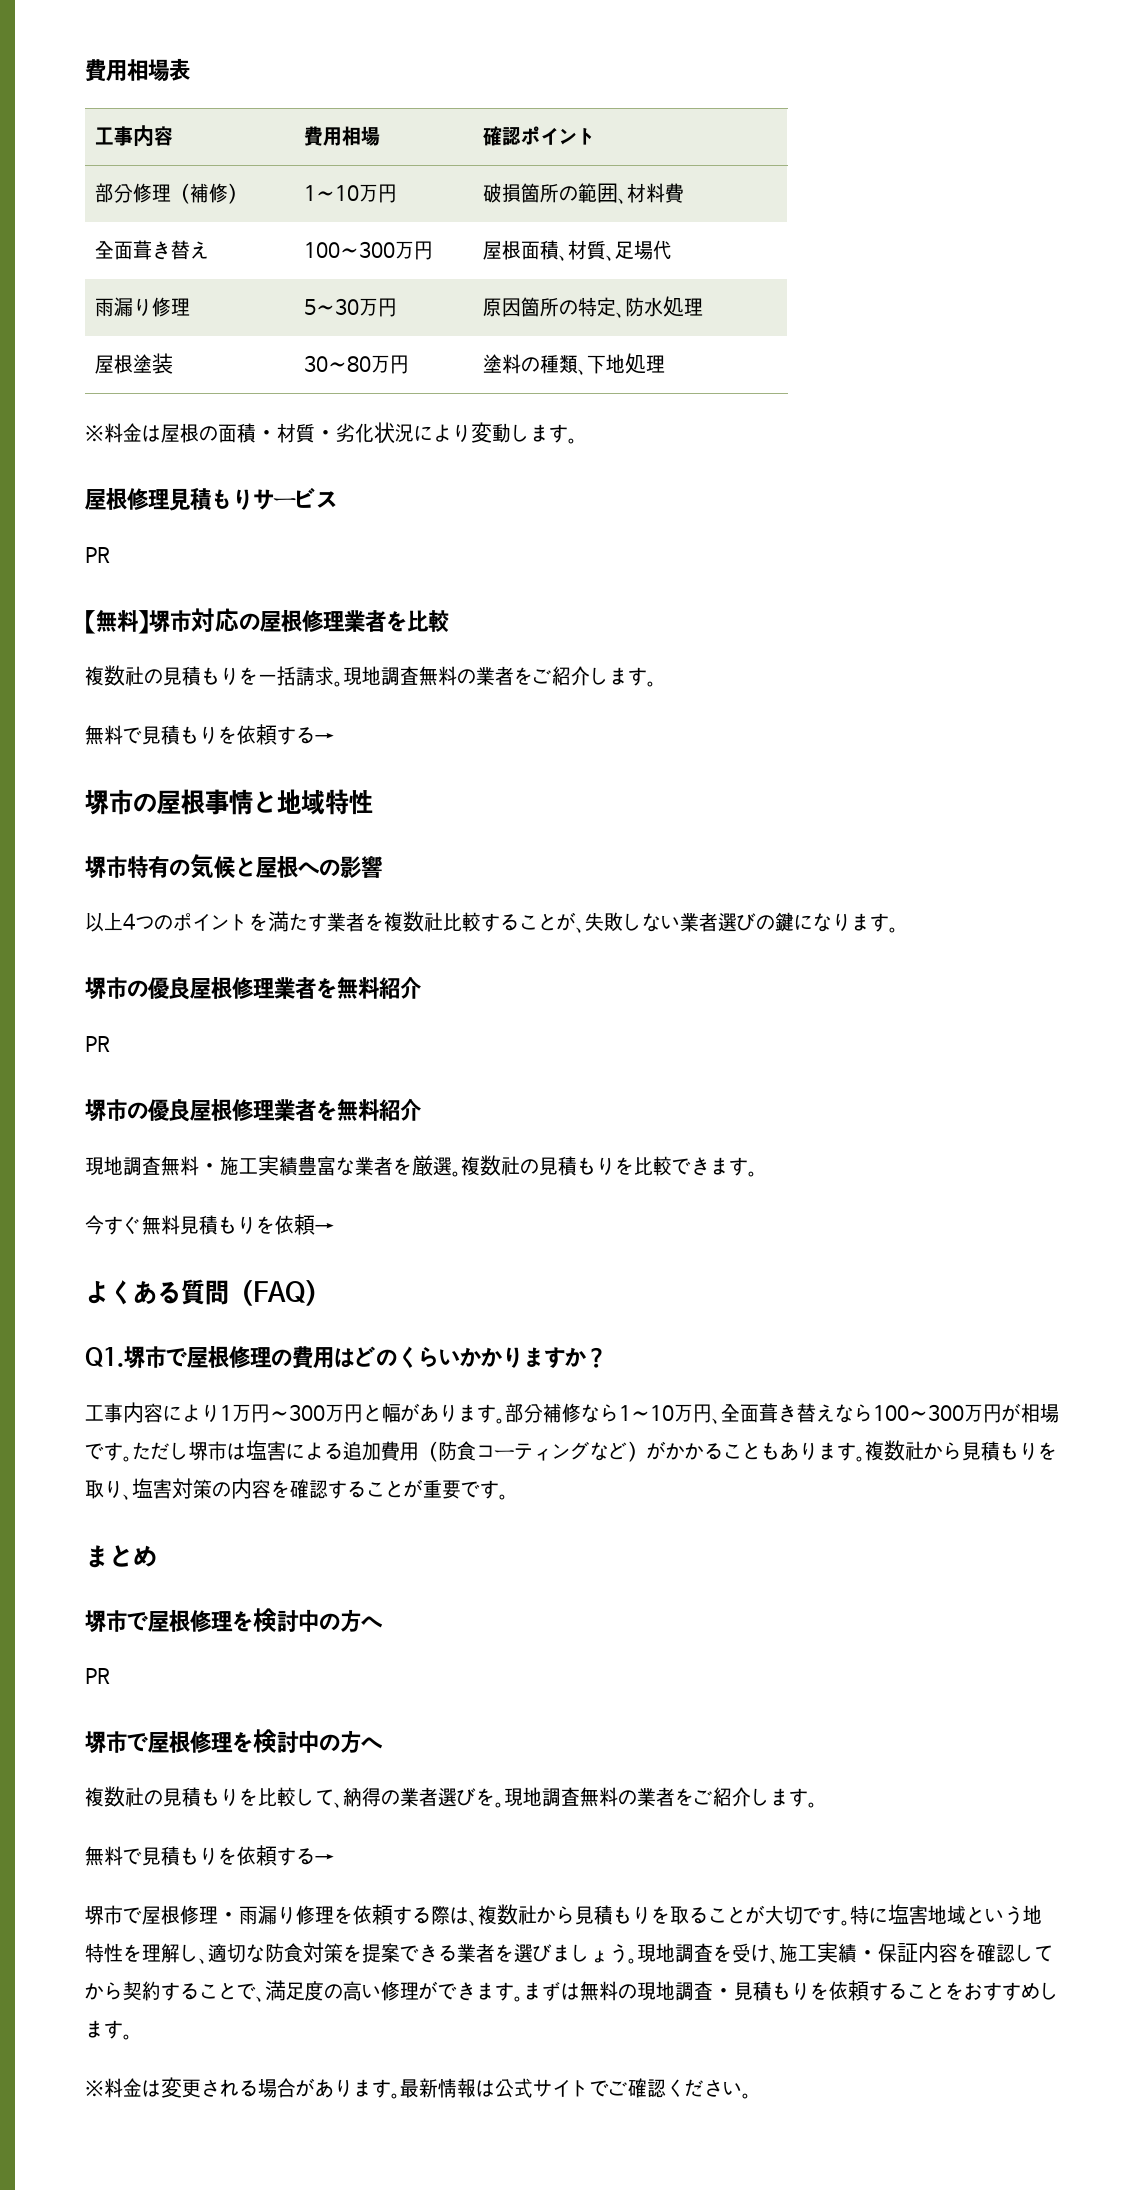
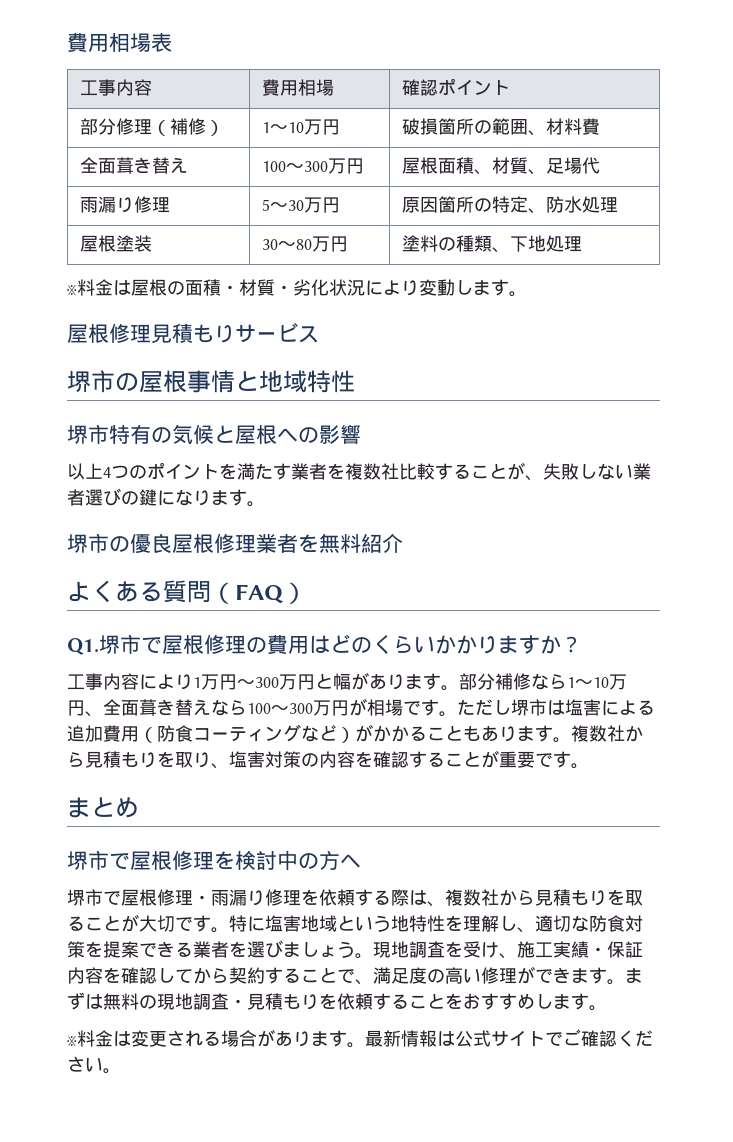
  屋根修理見積もりサービス
- PR
- 【無料】堺市対応の屋根修理業者を比較
- 複数社の見積もりを一括請求。現地調査無料の業者をご紹介します。
- 無料で見積もりを依頼する→
  以上4つのポイントを満たす業者を複数社比較することが、失敗しない業者選びの鍵になります。
  堺市の優良屋根修理業者を無料紹介
- PR
- 堺市の優良屋根修理業者を無料紹介
- 現地調査無料・施工実績豊富な業者を厳選。複数社の見積もりを比較できます。
- 今すぐ無料見積もりを依頼→
  まとめ
  堺市で屋根修理を検討中の方へ
- PR
- 堺市で屋根修理を検討中の方へ
- 複数社の見積もりを比較して、納得の業者選びを。現地調査無料の業者をご紹介します。
- 無料で見積もりを依頼する→

